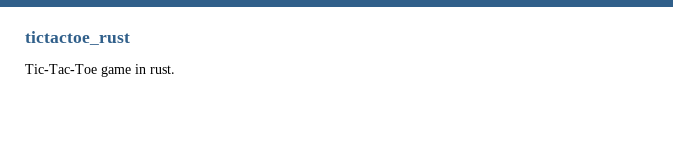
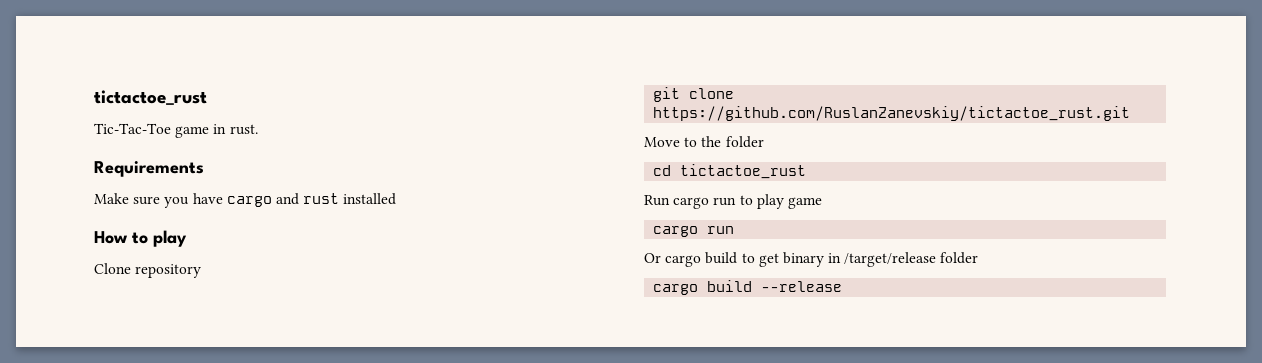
+ Requirements
+ Make sure you have cargo and rust installed
+ How to play
+ Clone repository
+ git clone https://github.com/RuslanZanevskiy/tictactoe_rust.git
+ Move to the folder
+ cd tictactoe_rust
+ Run cargo run to play game
+ cargo run
+ Or cargo build to get binary in /target/release folder
+ cargo build --release

